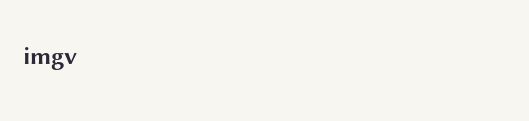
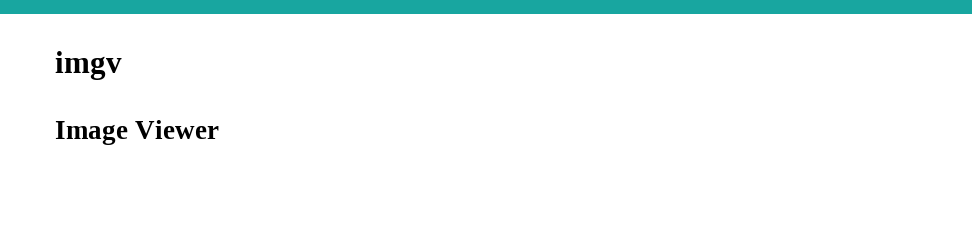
+ Image Viewer

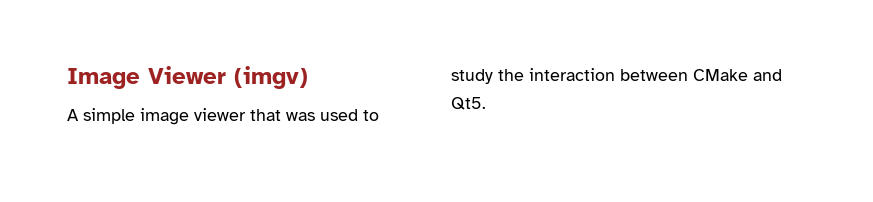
- imgv
- Image Viewer
+ Image Viewer (imgv)
+ A simple image viewer that was used to study the interaction between CMake and Qt5.

